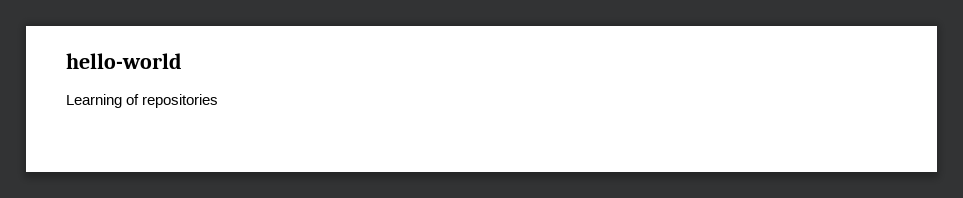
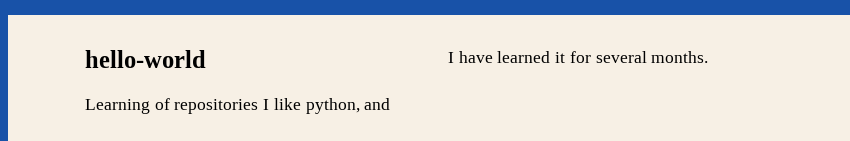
- Learning of repositories
+ Learning of repositories I like python, and I have learned it for several months.

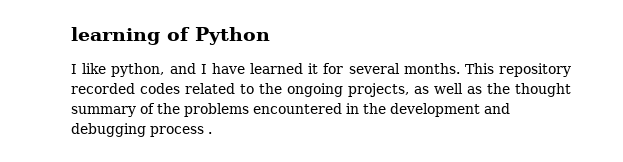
- hello-world
- Learning of repositories I like python, and I have learned it for several months.
+ learning of Python
+ I like python, and I have learned it for several months.
+ This repository recorded codes related to the ongoing projects, as well as the thought summary of the problems encountered in the development and debugging process .

